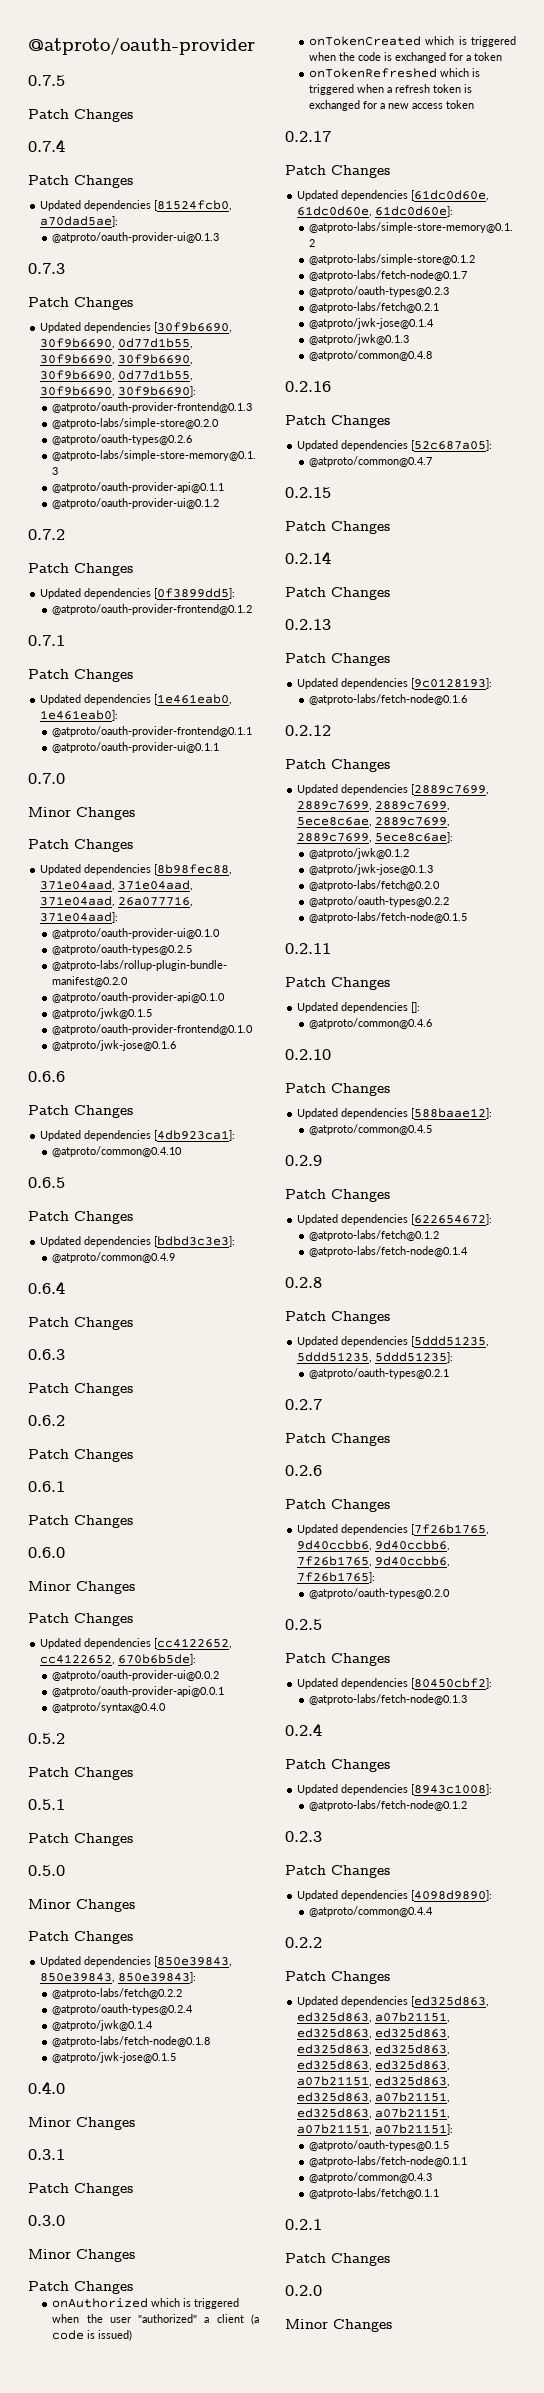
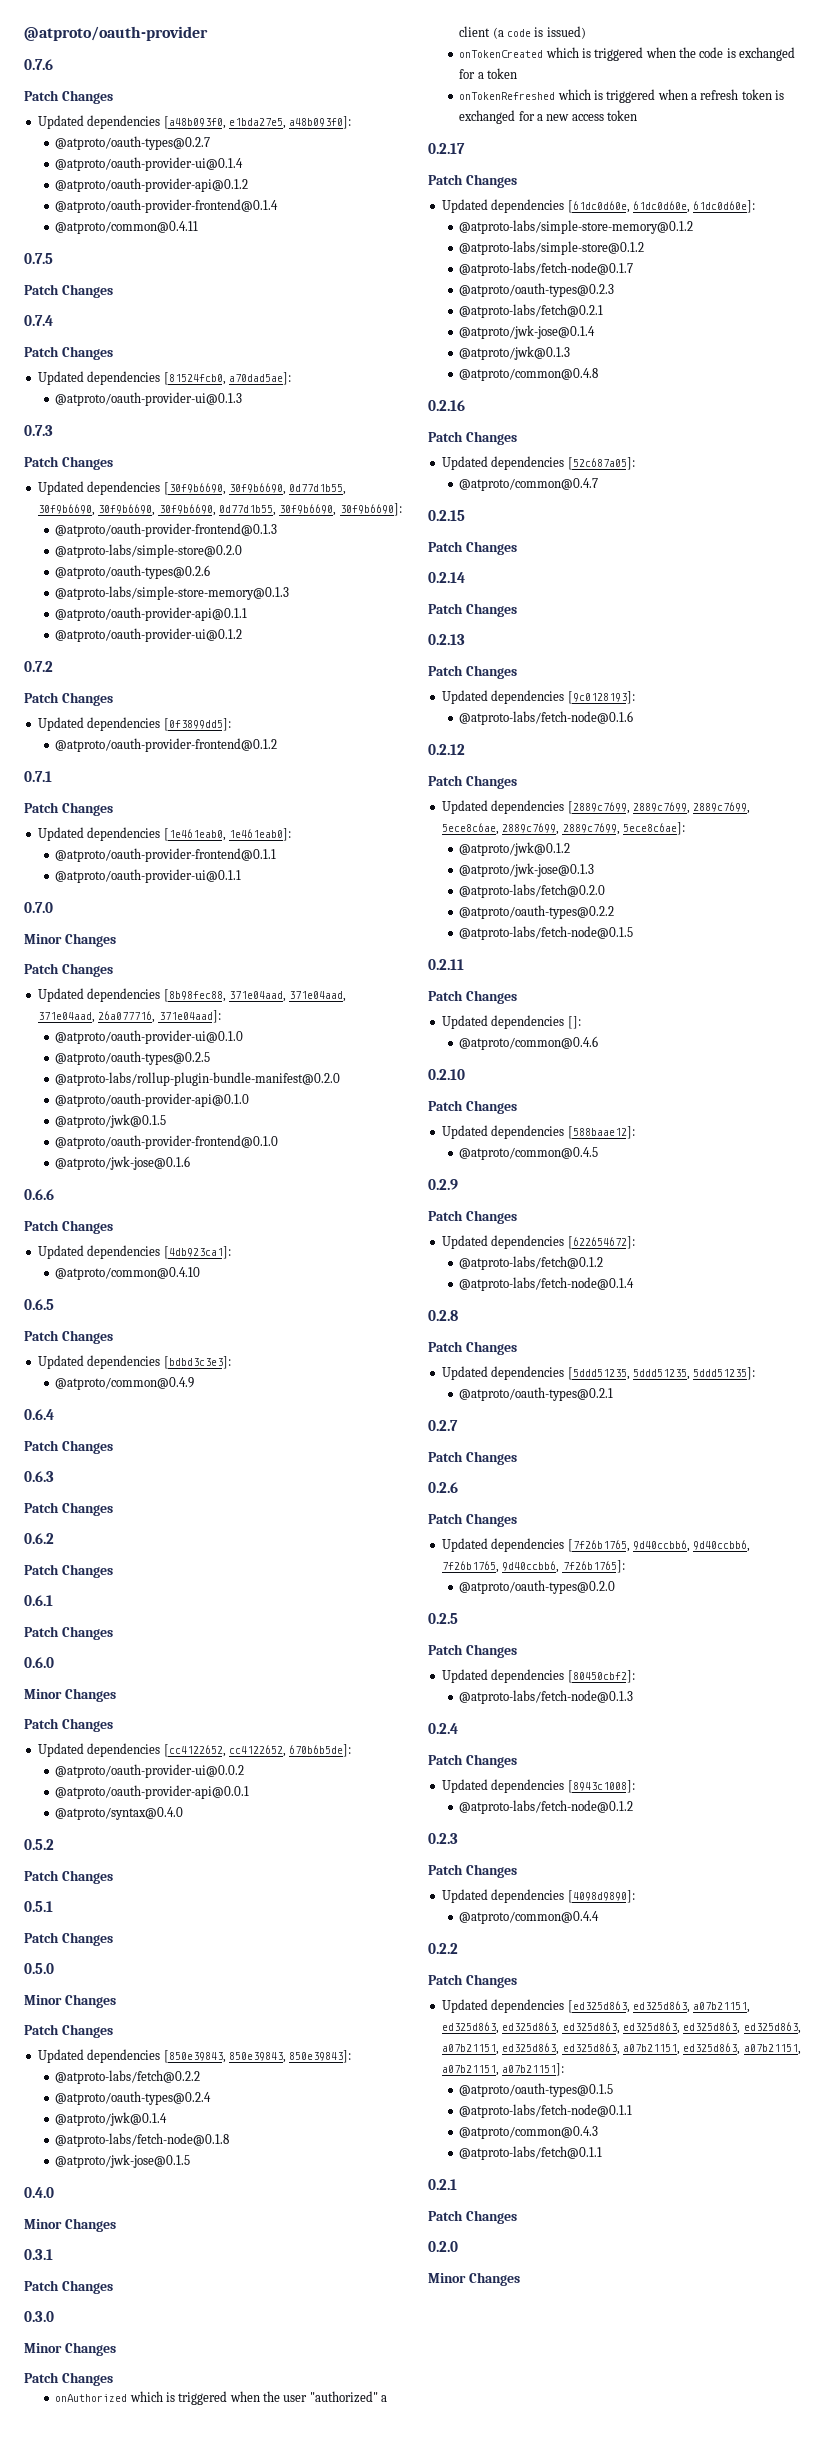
+ 0.7.6
+ Patch Changes
+ Updated dependencies [a48b093f0, e1bda27e5, a48b093f0]:
+ @atproto/oauth-types@0.2.7
+ @atproto/oauth-provider-ui@0.1.4
+ @atproto/oauth-provider-api@0.1.2
+ @atproto/oauth-provider-frontend@0.1.4
+ @atproto/common@0.4.11

